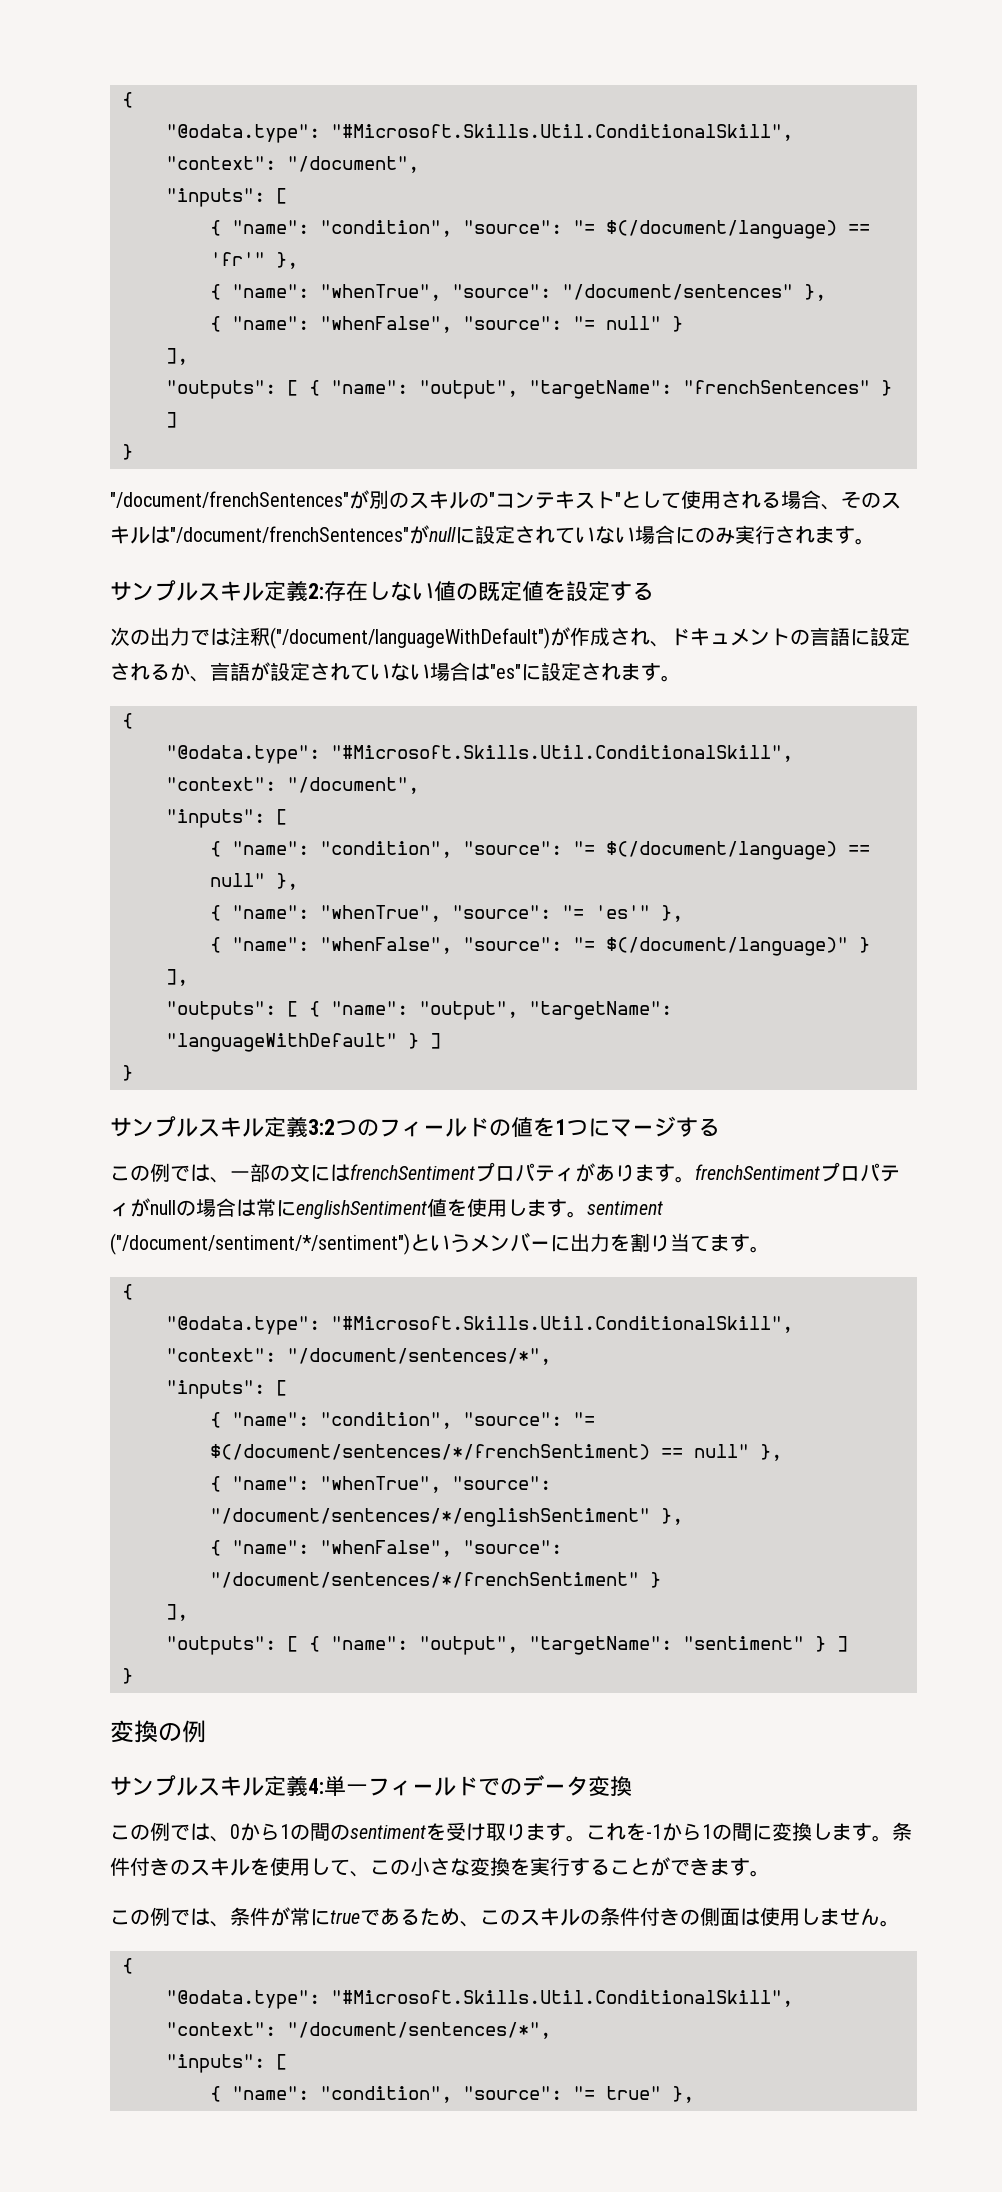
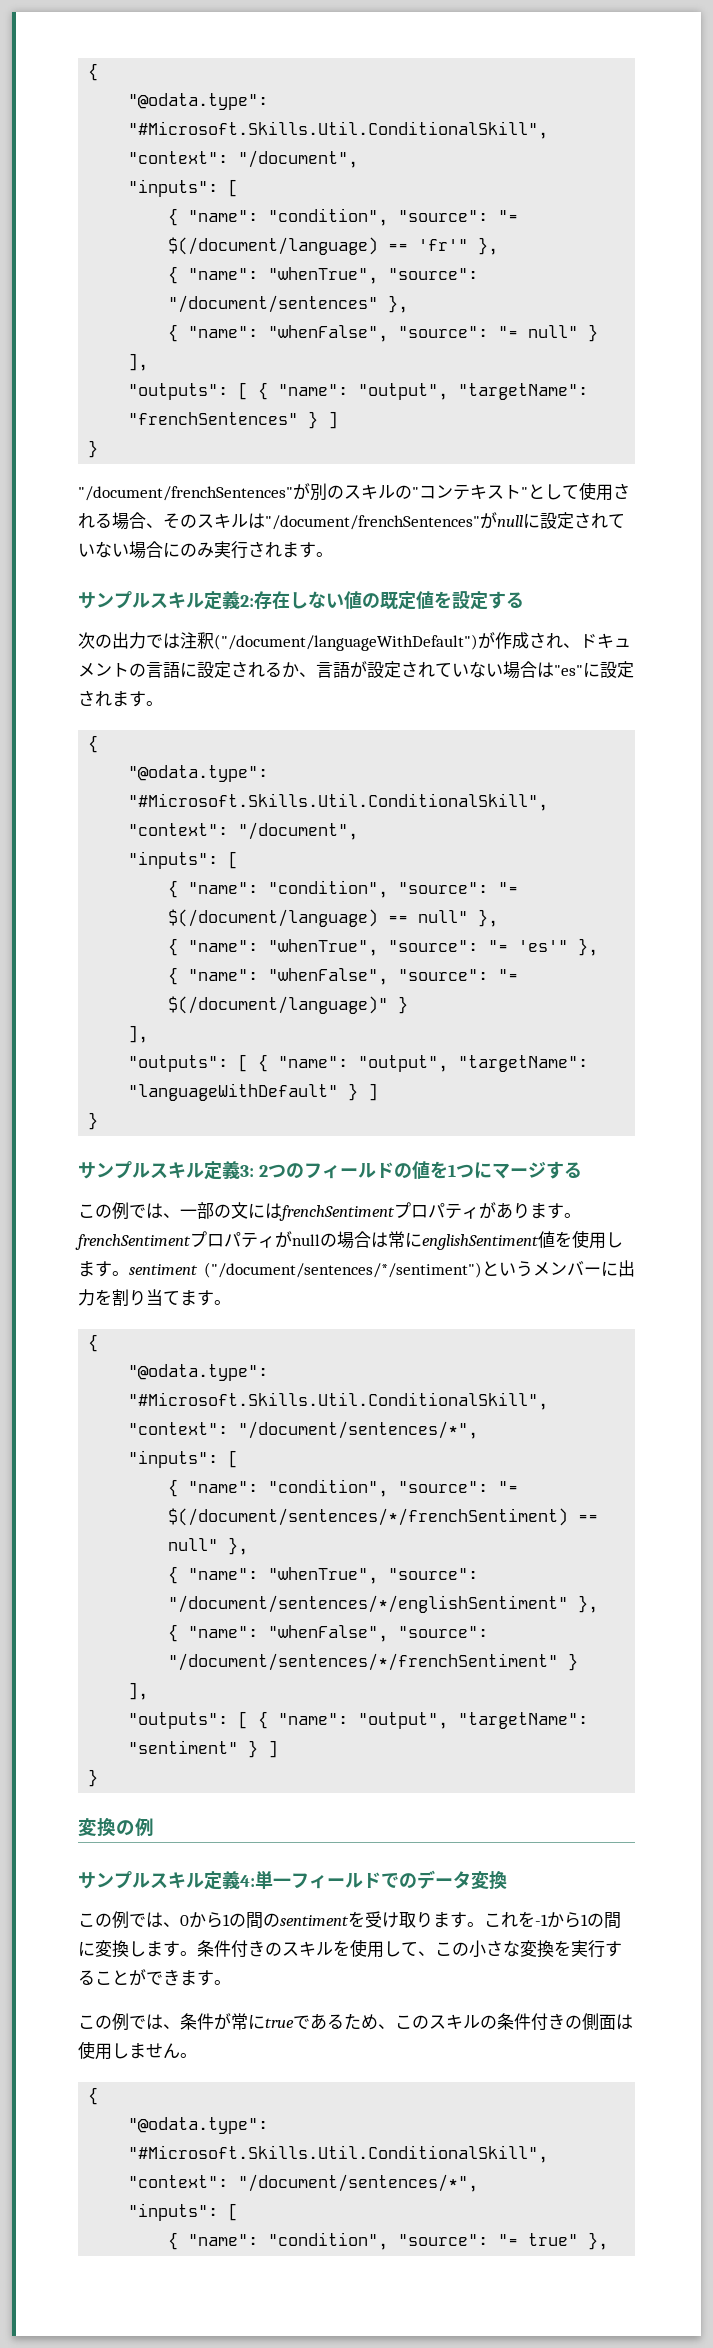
- サンプルスキル定義3:2つのフィールドの値を1つにマージする
+ サンプルスキル定義3: 2つのフィールドの値を1つにマージする
- この例では、一部の文にはfrenchSentimentプロパティがあります。frenchSentimentプロパティがnullの場合は常にenglishSentiment値を使用します。sentiment ("/document/sentiment/*/sentiment")というメンバーに出力を割り当てます。
+ この例では、一部の文にはfrenchSentimentプロパティがあります。frenchSentimentプロパティがnullの場合は常にenglishSentiment値を使用します。sentiment ("/document/sentences/*/sentiment")というメンバーに出力を割り当てます。

